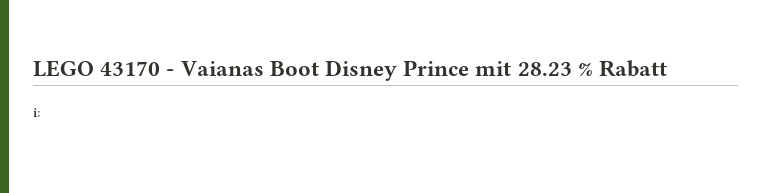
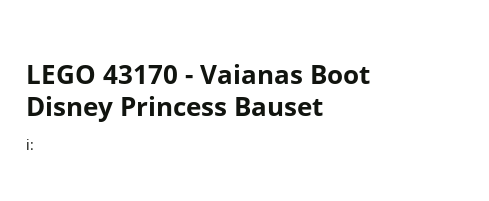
- LEGO 43170 - Vaianas Boot Disney Prince mit 28.23 % Rabatt
+ LEGO 43170 - Vaianas Boot Disney Princess Bauset

